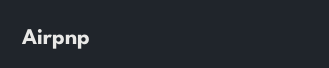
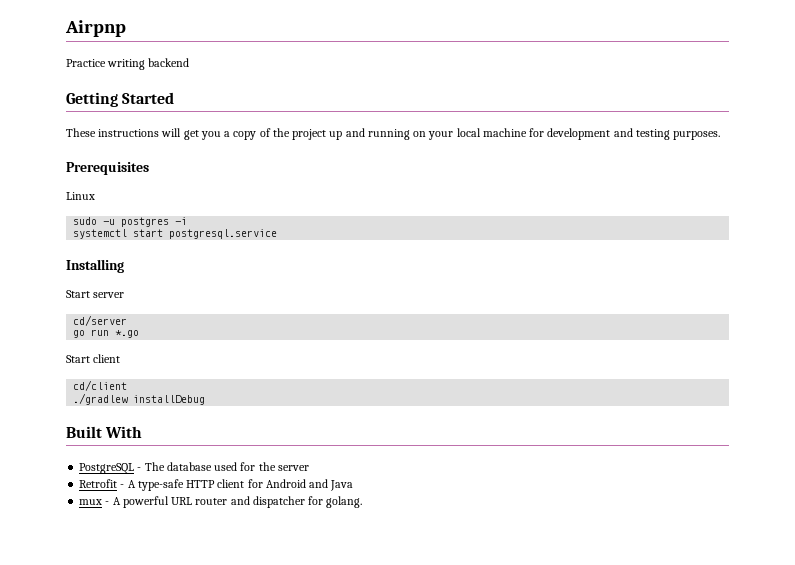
+ Practice writing backend
+ Getting Started
+ These instructions will get you a copy of the project up and running on your local machine for development and testing purposes.
+ Prerequisites
+ Linux
+ sudo -u postgres -i
+ systemctl start postgresql.service
+ Installing
+ Start server
+ cd/server
+ go run *.go
+ Start client
+ cd/client
+ ./gradlew installDebug
+ Built With
+ PostgreSQL - The database used for the server
+ Retrofit - A type-safe HTTP client for Android and Java
+ mux - A powerful URL router and dispatcher for golang.

